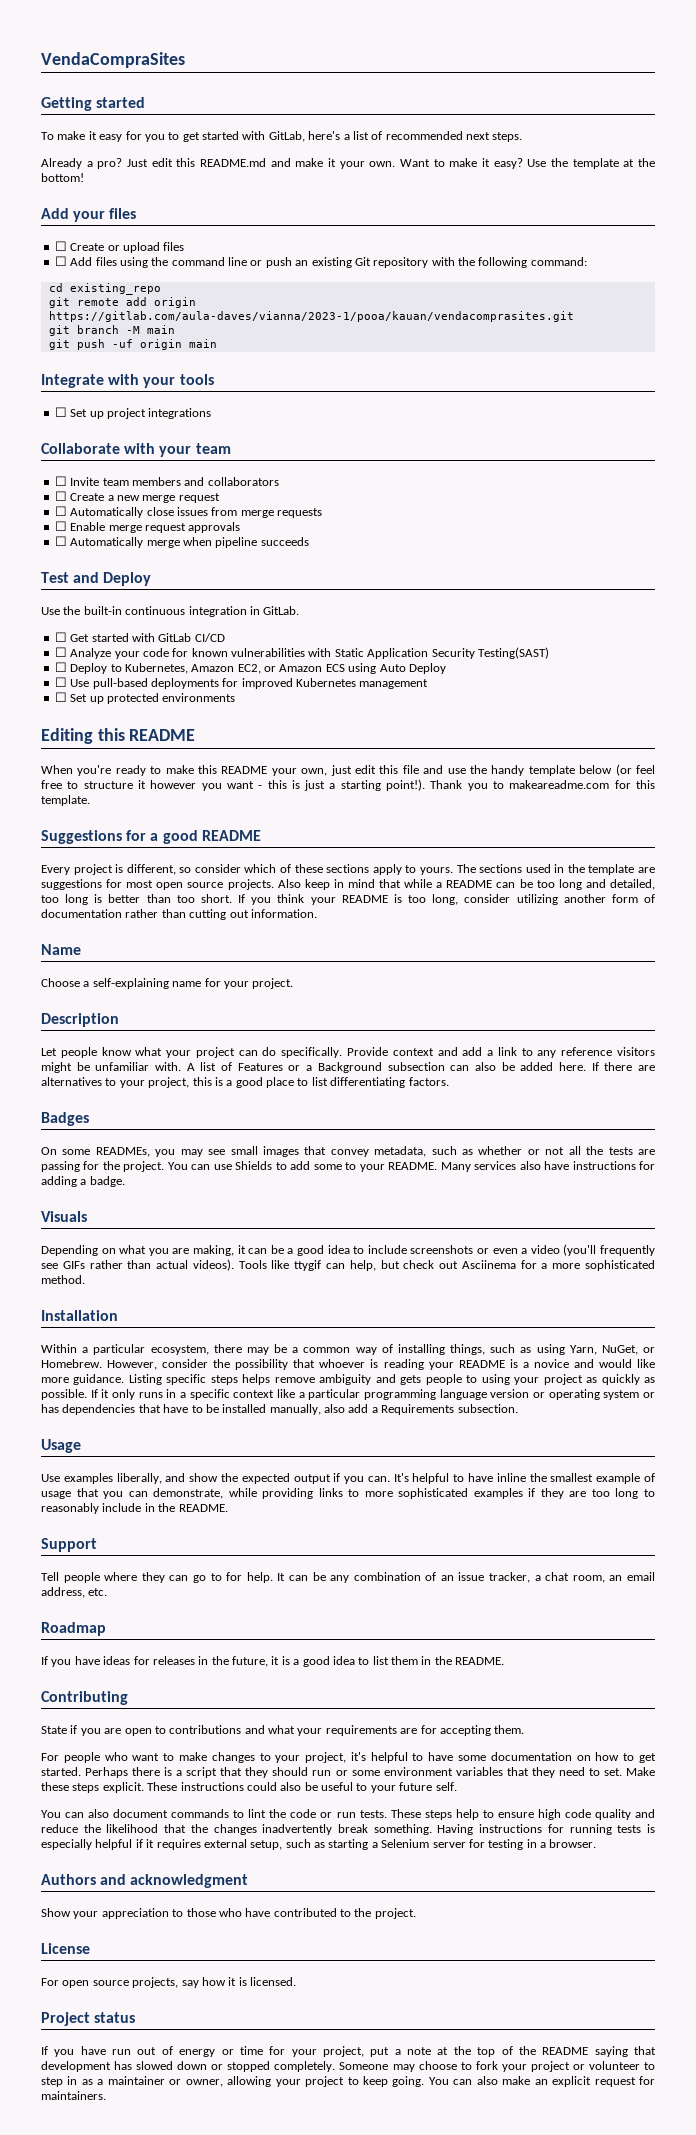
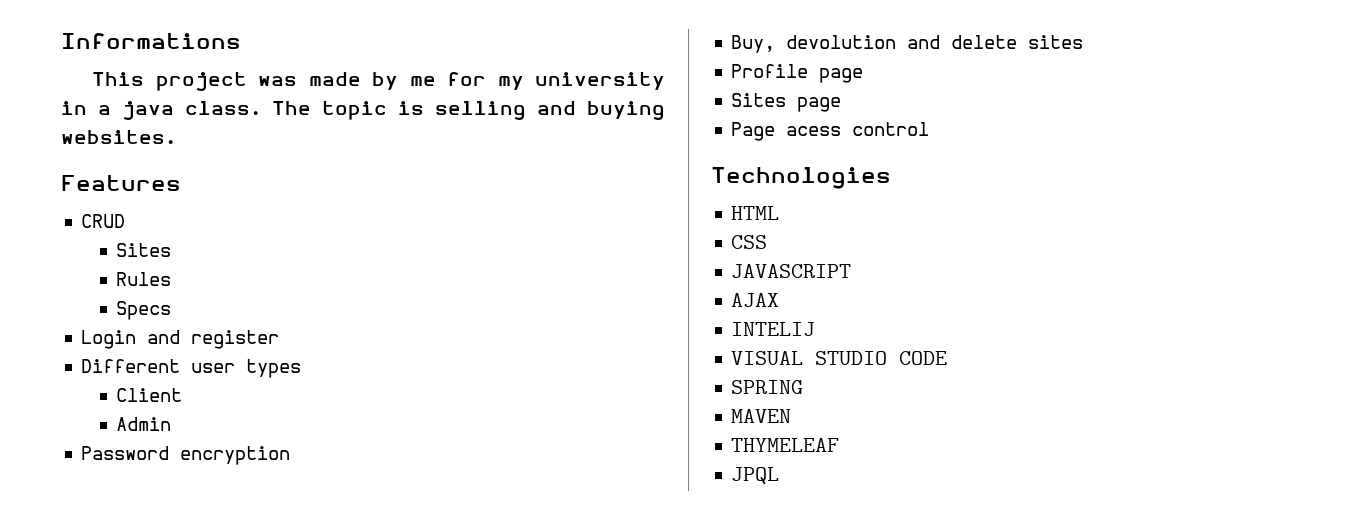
- VendaCompraSites
- Getting started
- To make it easy for you to get started with GitLab, here's a list of recommended next steps.
- Already a pro? Just edit this README.md and make it your own. Want to make it easy? Use the template at the bottom!
- Add your files
- ☐ Create or upload files
- ☐ Add files using the command line or push an existing Git repository with the following command:
- cd existing_repo
- git remote add origin https://gitlab.com/aula-daves/vianna/2023-1/pooa/kauan/vendacomprasites.git
- git branch -M main
- git push -uf origin main
- Integrate with your tools
- ☐ Set up project integrations
- Collaborate with your team
- ☐ Invite team members and collaborators
- ☐ Create a new merge request
- ☐ Automatically close issues from merge requests
- ☐ Enable merge request approvals
- ☐ Automatically merge when pipeline succeeds
- Test and Deploy
- Use the built-in continuous integration in GitLab.
- ☐ Get started with GitLab CI/CD
- ☐ Analyze your code for known vulnerabilities with Static Application Security Testing(SAST)
- ☐ Deploy to Kubernetes, Amazon EC2, or Amazon ECS using Auto Deploy
- ☐ Use pull-based deployments for improved Kubernetes management
- ☐ Set up protected environments
- Editing this README
- When you're ready to make this README your own, just edit this file and use the handy template below (or feel free to structure it however you want - this is just a starting point!). Thank you to makeareadme.com for this template.
- Suggestions for a good README
- Every project is different, so consider which of these sections apply to yours. The sections used in the template are suggestions for most open source projects. Also keep in mind that while a README can be too long and detailed, too long is better than too short. If you think your README is too long, consider utilizing another form of documentation rather than cutting out information.
- Name
- Choose a self-explaining name for your project.
- Description
- Let people know what your project can do specifically. Provide context and add a link to any reference visitors might be unfamiliar with. A list of Features or a Background subsection can also be added here. If there are alternatives to your project, this is a good place to list differentiating factors.
- Badges
- On some READMEs, you may see small images that convey metadata, such as whether or not all the tests are passing for the project. You can use Shields to add some to your README. Many services also have instructions for adding a badge.
- Visuals
- Depending on what you are making, it can be a good idea to include screenshots or even a video (you'll frequently see GIFs rather than actual videos). Tools like ttygif can help, but check out Asciinema for a more sophisticated method.
- Installation
- Within a particular ecosystem, there may be a common way of installing things, such as using Yarn, NuGet, or Homebrew. However, consider the possibility that whoever is reading your README is a novice and would like more guidance. Listing specific steps helps remove ambiguity and gets people to using your project as quickly as possible. If it only runs in a specific context like a particular programming language version or operating system or has dependencies that have to be installed manually, also add a Requirements subsection.
- Usage
- Use examples liberally, and show the expected output if you can. It's helpful to have inline the smallest example of usage that you can demonstrate, while providing links to more sophisticated examples if they are too long to reasonably include in the README.
- Support
- Tell people where they can go to for help. It can be any combination of an issue tracker, a chat room, an email address, etc.
- Roadmap
- If you have ideas for releases in the future, it is a good idea to list them in the README.
- Contributing
- State if you are open to contributions and what your requirements are for accepting them.
- For people who want to make changes to your project, it's helpful to have some documentation on how to get started. Perhaps there is a script that they should run or some environment variables that they need to set. Make these steps explicit. These instructions could also be useful to your future self.
- You can also document commands to lint the code or run tests. These steps help to ensure high code quality and reduce the likelihood that the changes inadvertently break something. Having instructions for running tests is especially helpful if it requires external setup, such as starting a Selenium server for testing in a browser.
- Authors and acknowledgment
- Show your appreciation to those who have contributed to the project.
- License
- For open source projects, say how it is licensed.
- Project status
- If you have run out of energy or time for your project, put a note at the top of the README saying that development has slowed down or stopped completely. Someone may choose to fork your project or volunteer to step in as a maintainer or owner, allowing your project to keep going. You can also make an explicit request for maintainers.
+ Informations
+ This project was made by me for my university in a java class. The topic is selling and buying websites.
+ Features
+ CRUD
+ Sites
+ Rules
+ Specs
+ Login and register
+ Different user types
+ Client
+ Admin
+ Password encryption
+ Buy, devolution and delete sites
+ Profile page
+ Sites page
+ Page acess control
+ Technologies
+ HTML
+ CSS
+ JAVASCRIPT
+ AJAX
+ INTELIJ
+ VISUAL STUDIO CODE
+ SPRING
+ MAVEN
+ THYMELEAF
+ JPQL

